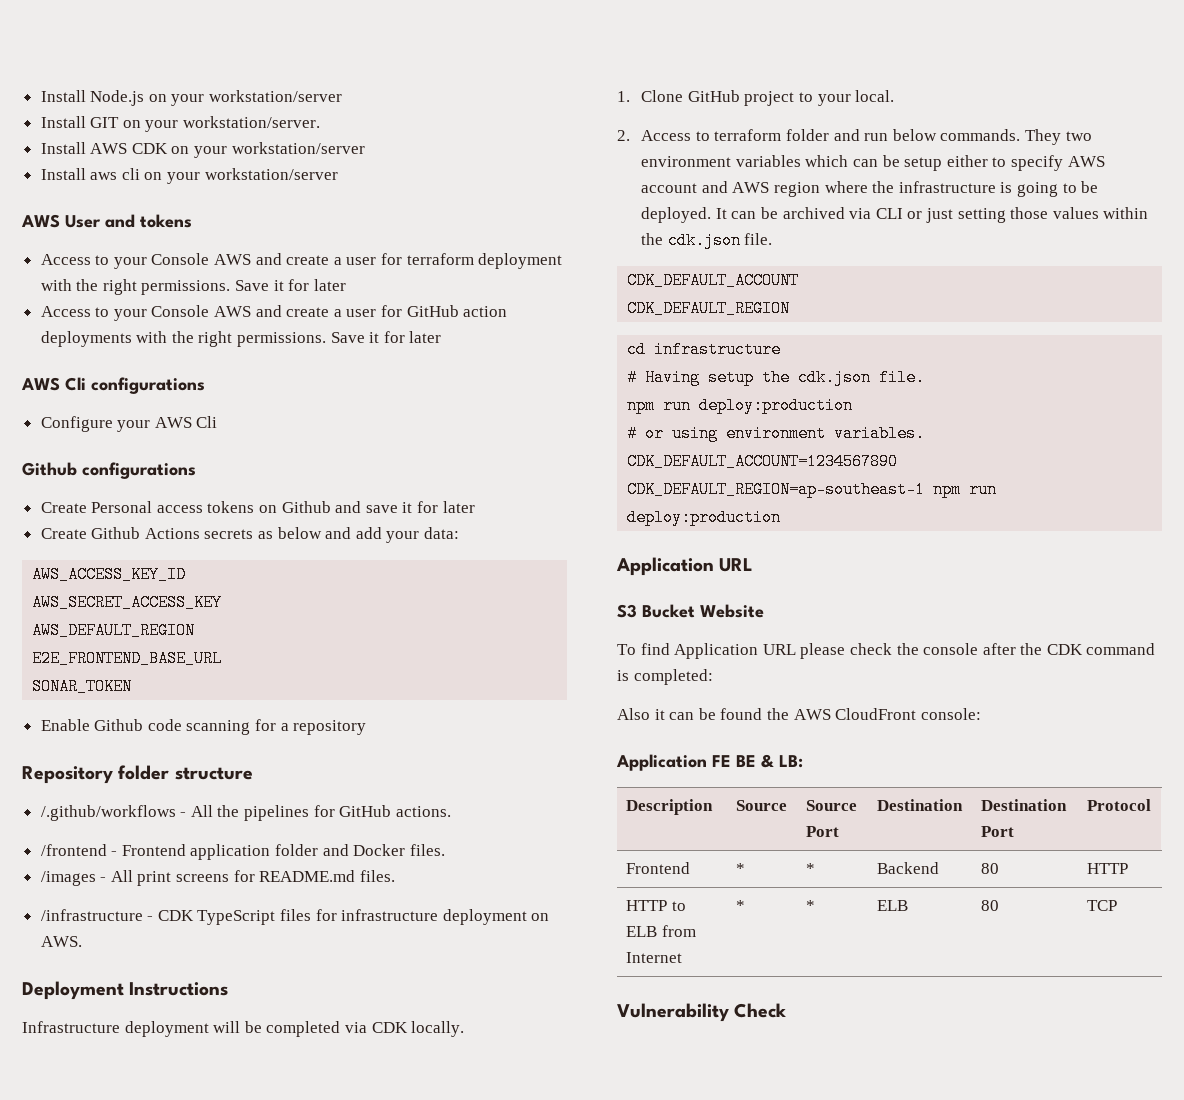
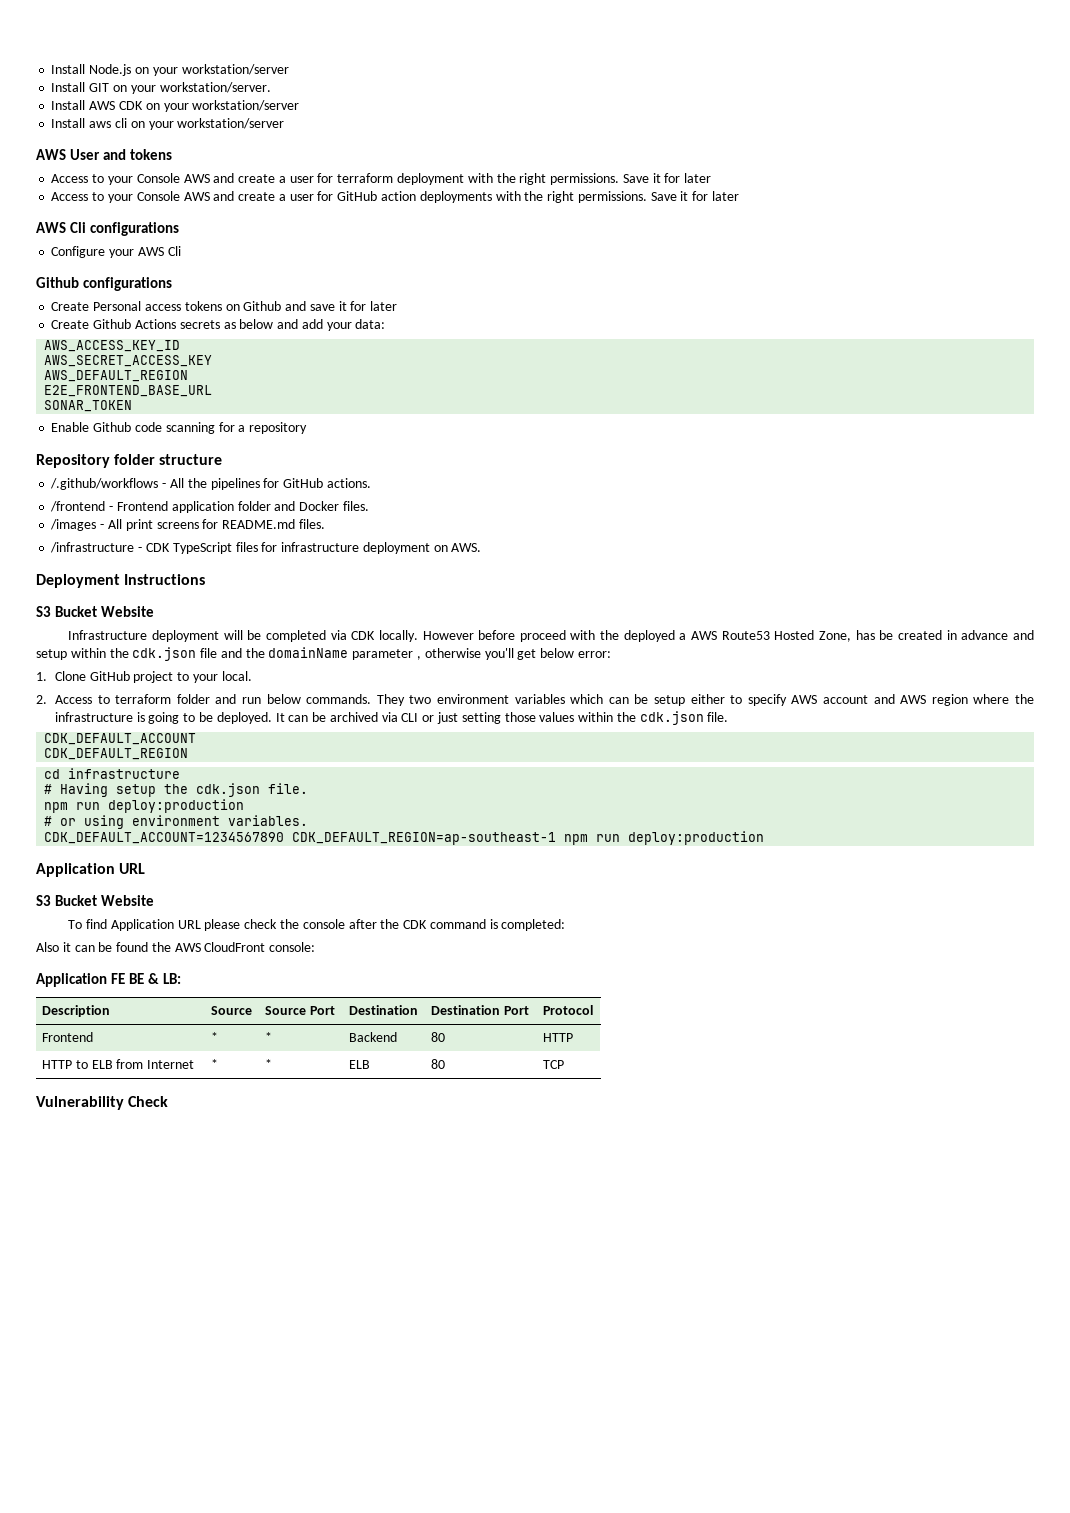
  Deployment Instructions
+ S3 Bucket Website
+ However before proceed with the deployed a AWS Route53 Hosted Zone, has be created in advance and setup within the cdk.json file and the domainName parameter , otherwise you'll get below error:

